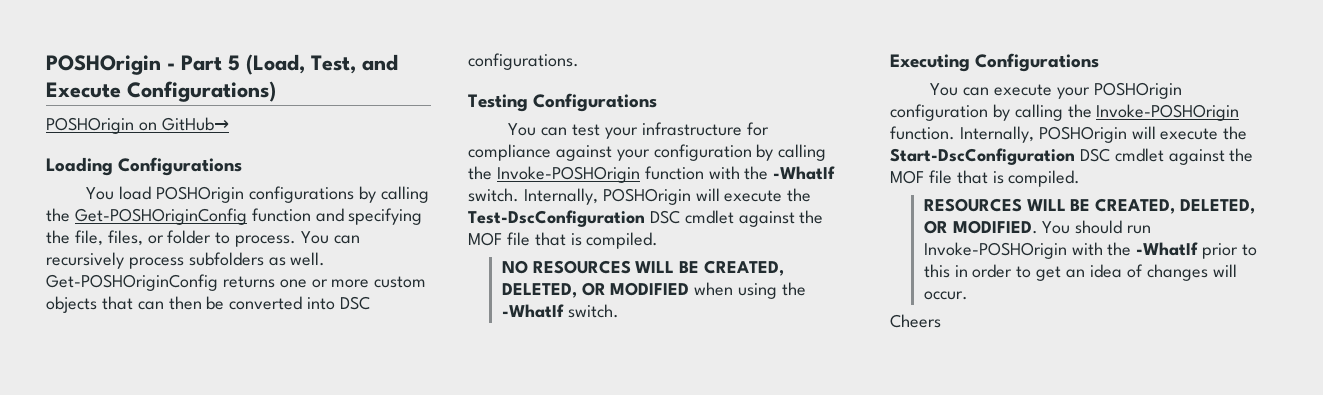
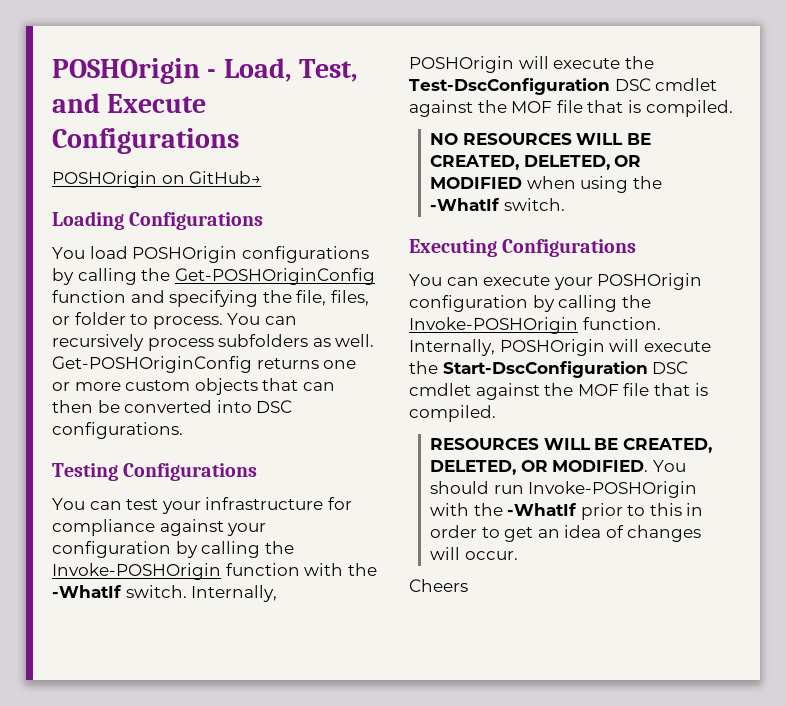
- POSHOrigin - Part 5 (Load, Test, and Execute Configurations)
+ POSHOrigin - Load, Test, and Execute Configurations

